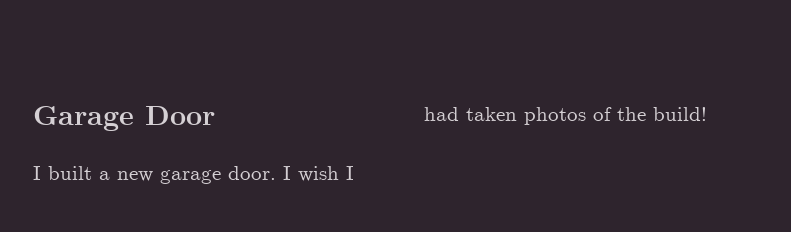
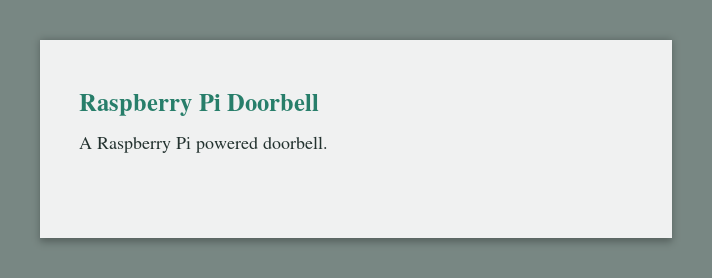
- Garage Door
- I built a new garage door. I wish I had taken photos of the build!
+ Raspberry Pi Doorbell
+ A Raspberry Pi powered doorbell.

